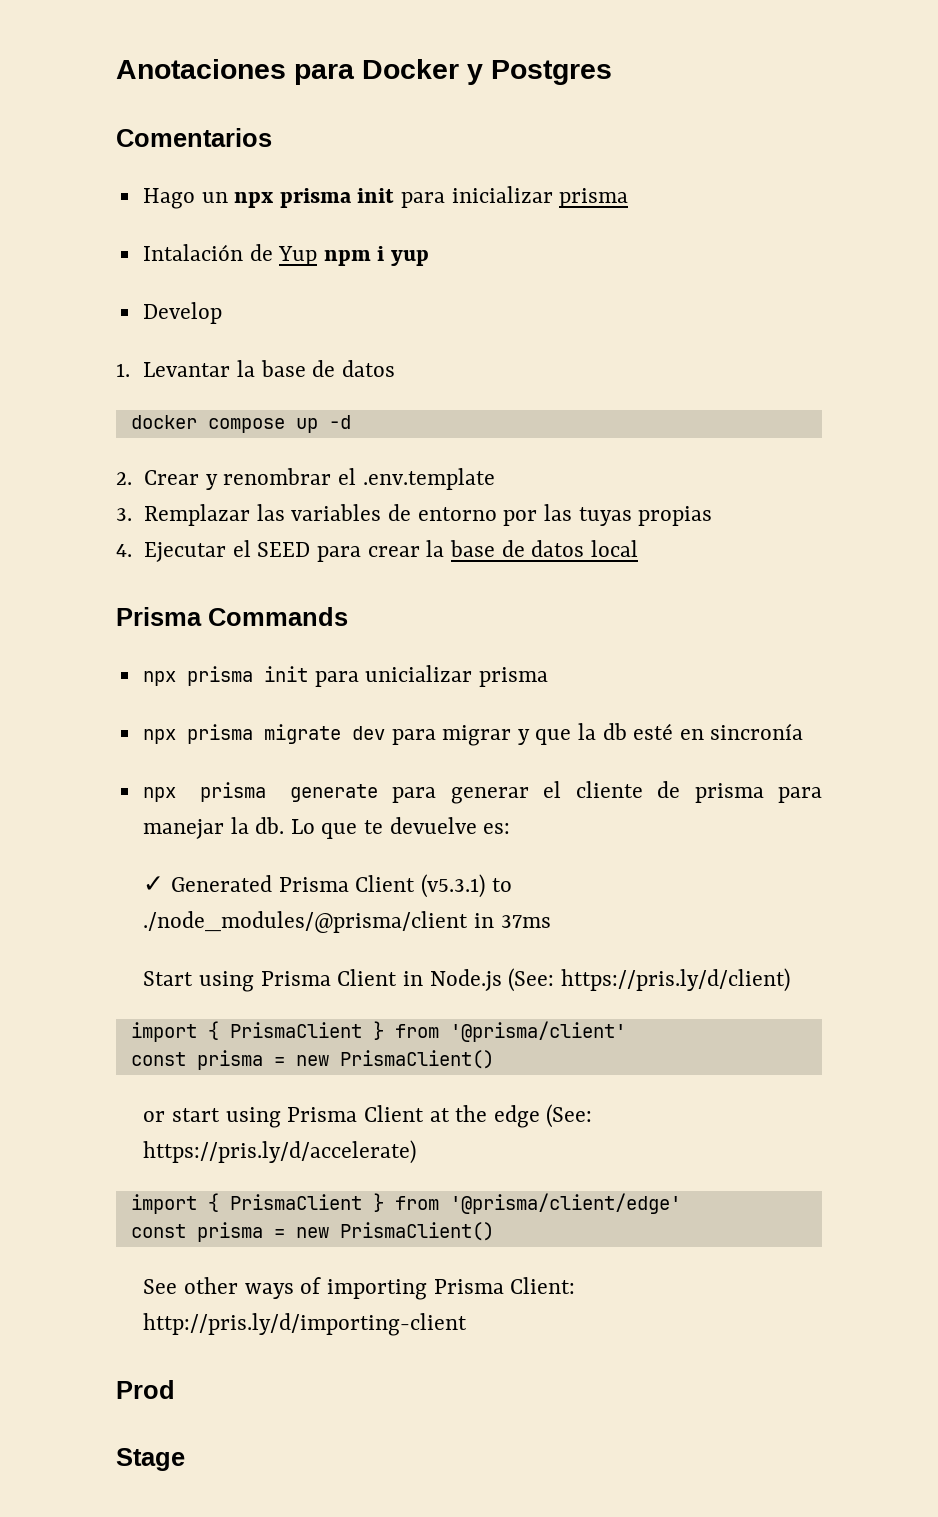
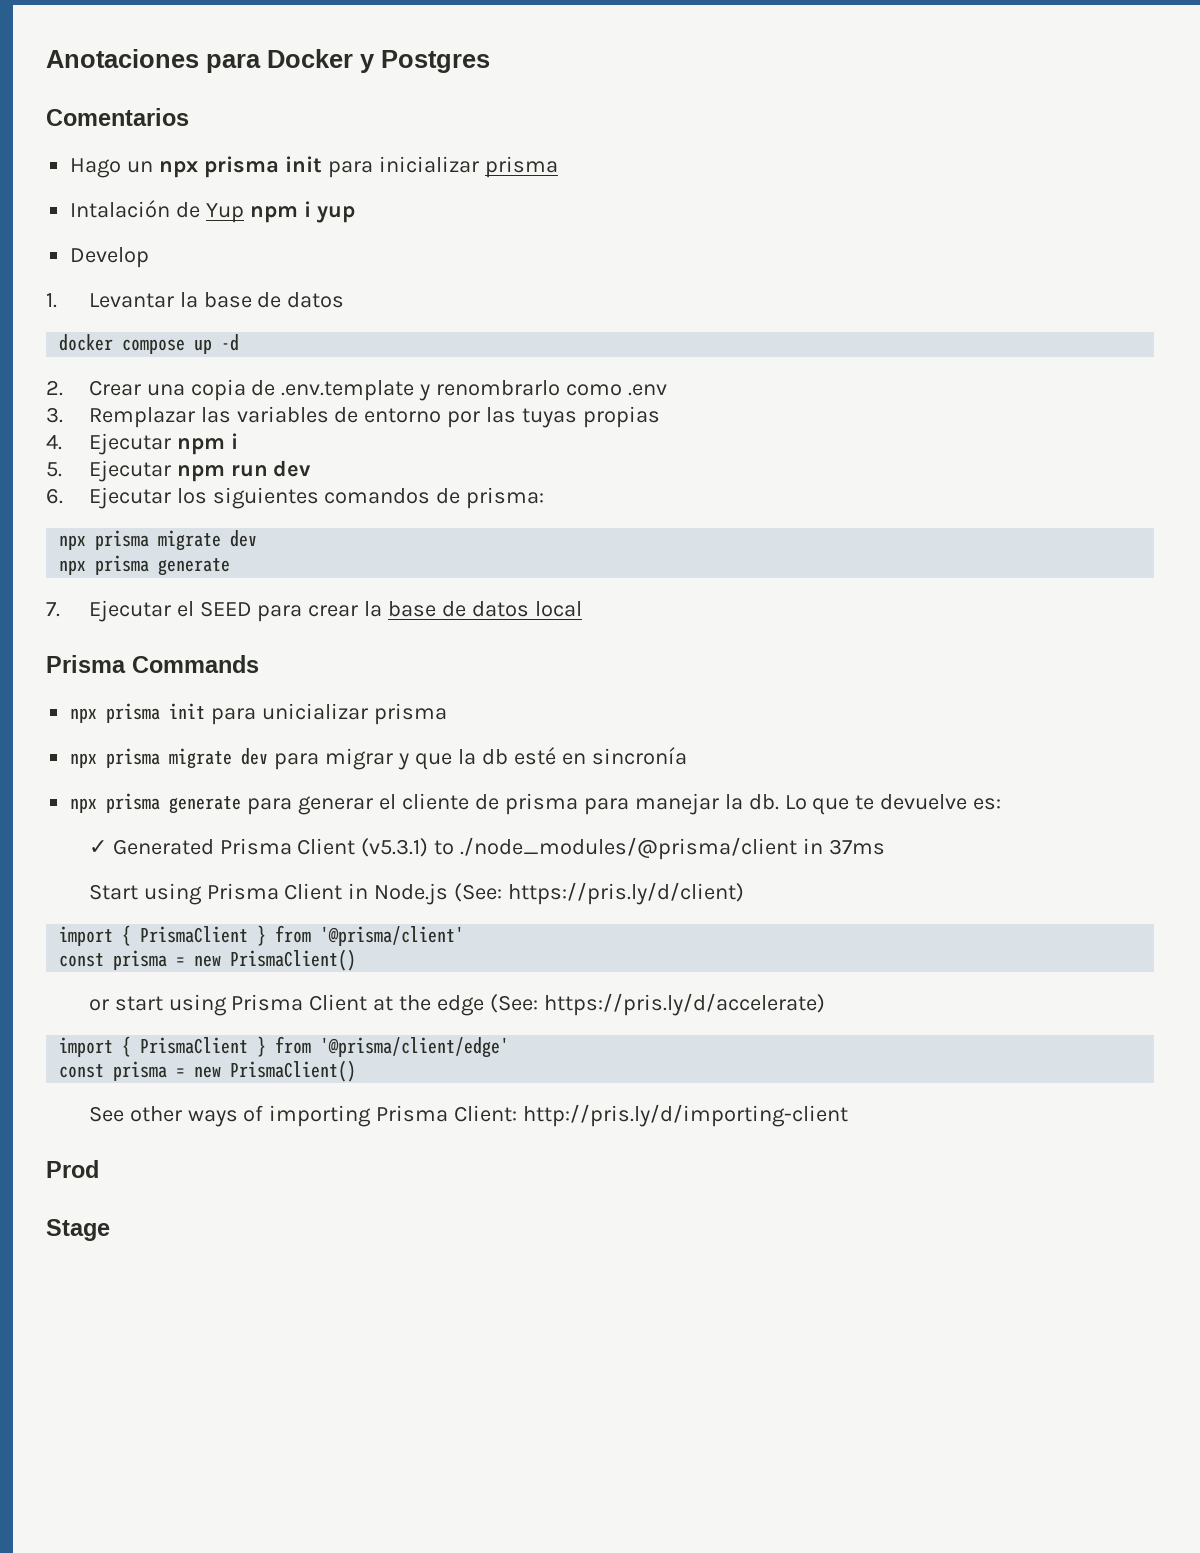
- 2. Crear y renombrar el .env.template
+ 2. Crear una copia de .env.template y renombrarlo como .env
- 4. Ejecutar el SEED para crear la base de datos local
+ 4. Ejecutar npm i
+ 5. Ejecutar npm run dev
+ 6. Ejecutar los siguientes comandos de prisma:
+ npx prisma migrate dev
+ npx prisma generate
+ 7. Ejecutar el SEED para crear la base de datos local

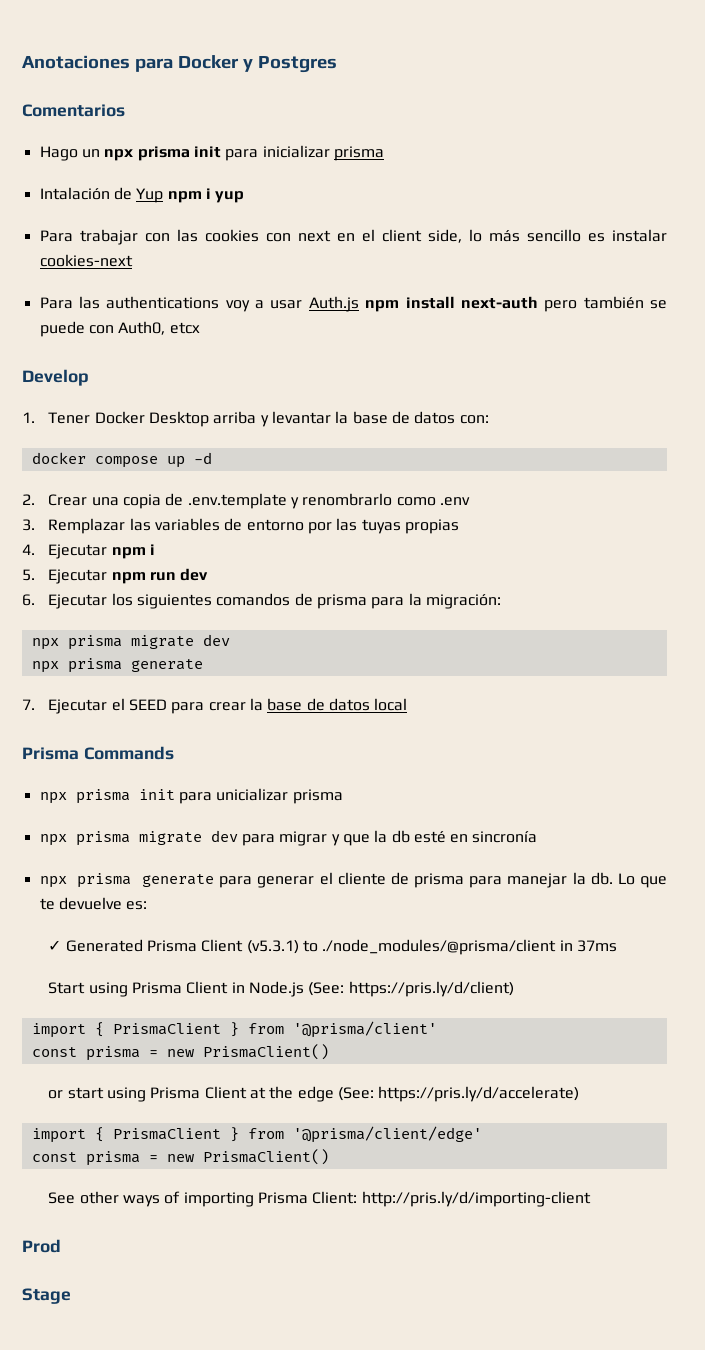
+ Para trabajar con las cookies con next en el client side, lo más sencillo es instalar cookies-next
+ Para las authentications voy a usar Auth.js npm install next-auth pero también se puede con Auth0, etcx
  Develop
- 1. Levantar la base de datos
+ 1. Tener Docker Desktop arriba y levantar la base de datos con:
- 6. Ejecutar los siguientes comandos de prisma:
+ 6. Ejecutar los siguientes comandos de prisma para la migración:

